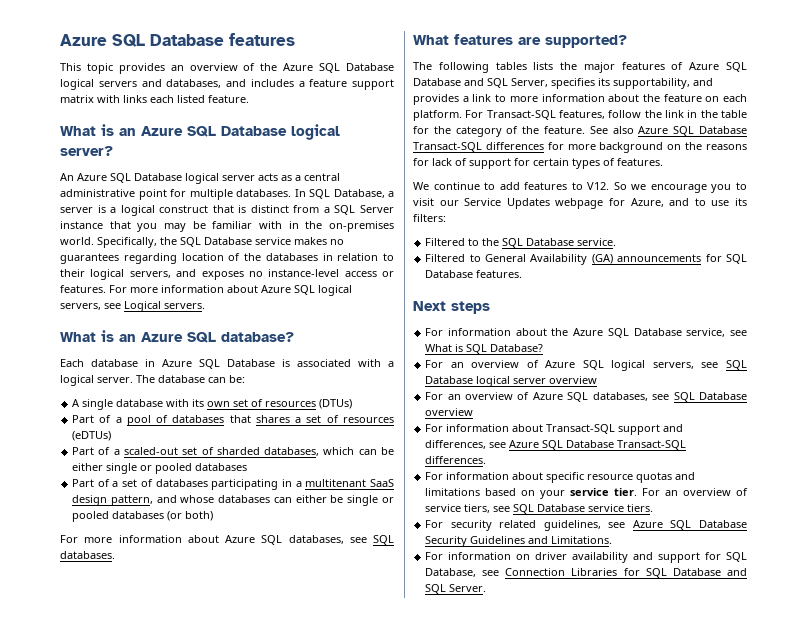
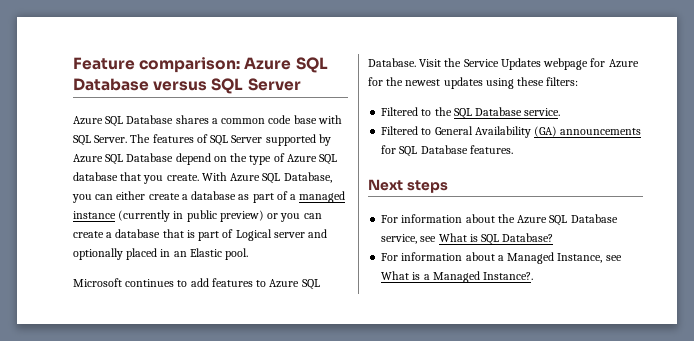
- Azure SQL Database features
- This topic provides an overview of the Azure SQL Database logical servers and databases, and includes a feature support matrix with links each listed feature.
- What is an Azure SQL Database logical server?
- An Azure SQL Database logical server acts as a central administrative point for multiple databases. In SQL Database, a server is a logical construct that is distinct from a SQL Server instance that you may be familiar with in the on-premises world. Specifically, the SQL Database service makes no guarantees regarding location of the databases in relation to their logical servers, and exposes no instance-level access or features. For more information about Azure SQL logical servers, see Logical servers.
- What is an Azure SQL database?
- Each database in Azure SQL Database is associated with a logical server. The database can be:
- A single database with its own set of resources (DTUs)
- Part of a pool of databases that shares a set of resources (eDTUs)
- Part of a scaled-out set of sharded databases, which can be either single or pooled databases
- Part of a set of databases participating in a multitenant SaaS design pattern, and whose databases can either be single or pooled databases (or both)
- For more information about Azure SQL databases, see SQL databases.
- What features are supported?
- The following tables lists the major features of Azure SQL Database and SQL Server, specifies its supportability, and provides a link to more information about the feature on each platform. For Transact-SQL features, follow the link in the table for the category of the feature. See also Azure SQL Database Transact-SQL differences for more background on the reasons for lack of support for certain types of features.
- We continue to add features to V12. So we encourage you to visit our Service Updates webpage for Azure, and to use its filters:
+ Feature comparison: Azure SQL Database versus SQL Server
+ Azure SQL Database shares a common code base with SQL Server. The features of SQL Server supported by Azure SQL Database depend on the type of Azure SQL database that you create. With Azure SQL Database, you can either create a database as part of a managed instance (currently in public preview) or you can create a database that is part of Logical server and optionally placed in an Elastic pool.
+ Microsoft continues to add features to Azure SQL Database. Visit the Service Updates webpage for Azure for the newest updates using these filters:
- For an overview of Azure SQL logical servers, see SQL Database logical server overview
- For an overview of Azure SQL databases, see SQL Database overview
- For information about Transact-SQL support and differences, see Azure SQL Database Transact-SQL differences.
- For information about specific resource quotas and limitations based on your service tier. For an overview of service tiers, see SQL Database service tiers.
- For security related guidelines, see Azure SQL Database Security Guidelines and Limitations.
- For information on driver availability and support for SQL Database, see Connection Libraries for SQL Database and SQL Server.
+ For information about a Managed Instance, see What is a Managed Instance?.

